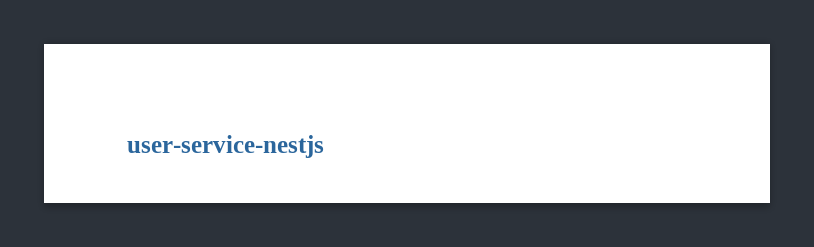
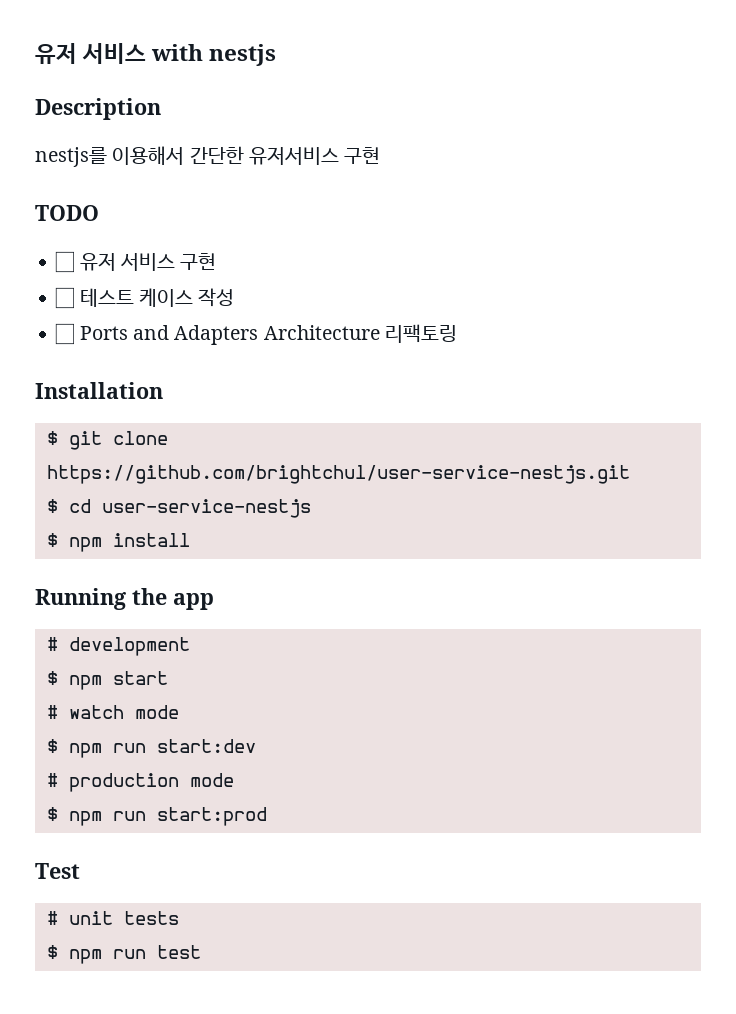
- user-service-nestjs
+ 유저 서비스 with nestjs
+ Description
+ nestjs를 이용해서 간단한 유저서비스 구현
+ TODO
+ ☐ 유저 서비스 구현
+ ☐ 테스트 케이스 작성
+ ☐ Ports and Adapters Architecture 리팩토링
+ Installation
+ $ git clone https://github.com/brightchul/user-service-nestjs.git
+ $ cd user-service-nestjs
+ $ npm install
+ Running the app
+ # development
+ $ npm start
+ # watch mode
+ $ npm run start:dev
+ # production mode
+ $ npm run start:prod
+ Test
+ # unit tests
+ $ npm run test

